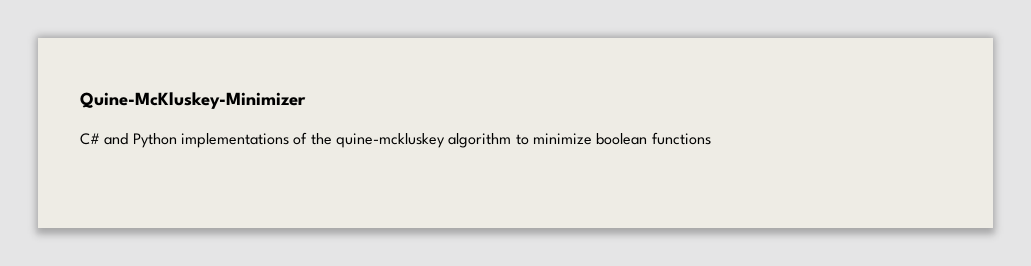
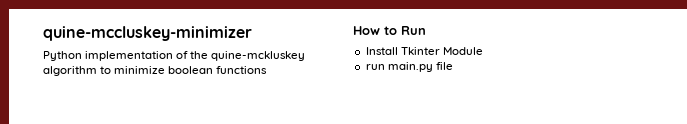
- Quine-McKluskey-Minimizer
- C# and Python implementations of the quine-mckluskey algorithm to minimize boolean functions
+ quine-mccluskey-minimizer
+ Python implementation of the quine-mckluskey algorithm to minimize boolean functions
+ How to Run
+ Install Tkinter Module
+ run main.py file

